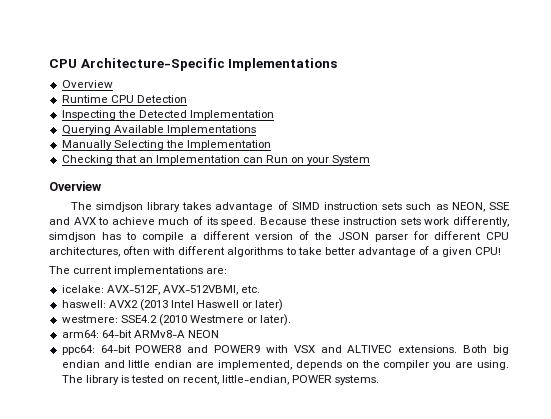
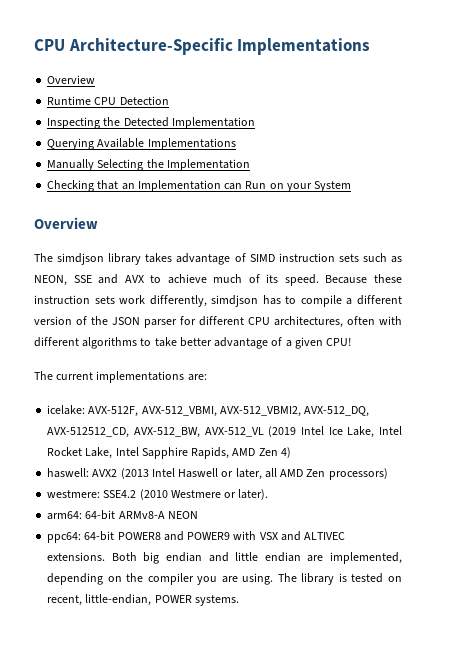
- icelake: AVX-512F, AVX-512VBMI, etc.
+ icelake: AVX-512F, AVX-512_VBMI, AVX-512_VBMI2, AVX-512_DQ, AVX-512512_CD, AVX-512_BW, AVX-512_VL (2019 Intel Ice Lake, Intel Rocket Lake, Intel Sapphire Rapids, AMD Zen 4)
- haswell: AVX2 (2013 Intel Haswell or later)
+ haswell: AVX2 (2013 Intel Haswell or later, all AMD Zen processors)
- Both big endian and little endian are implemented, depends on the compiler you are using.
+ Both big endian and little endian are implemented, depending on the compiler you are using.

